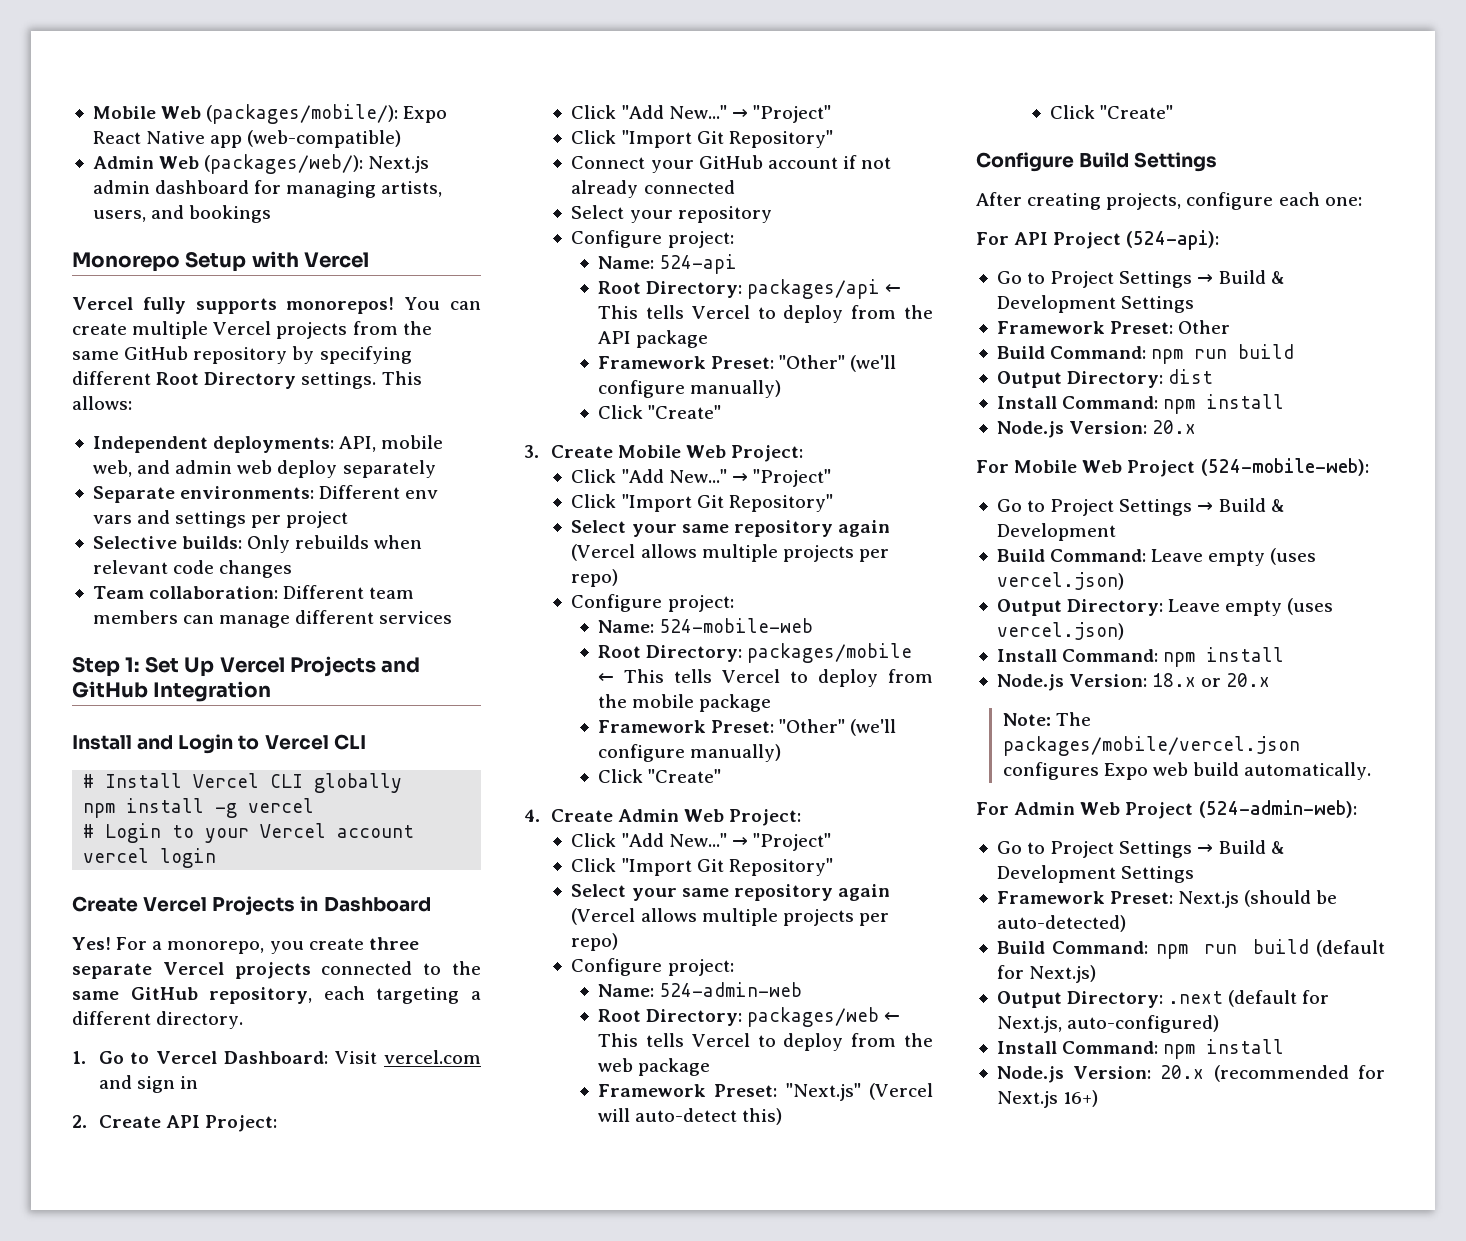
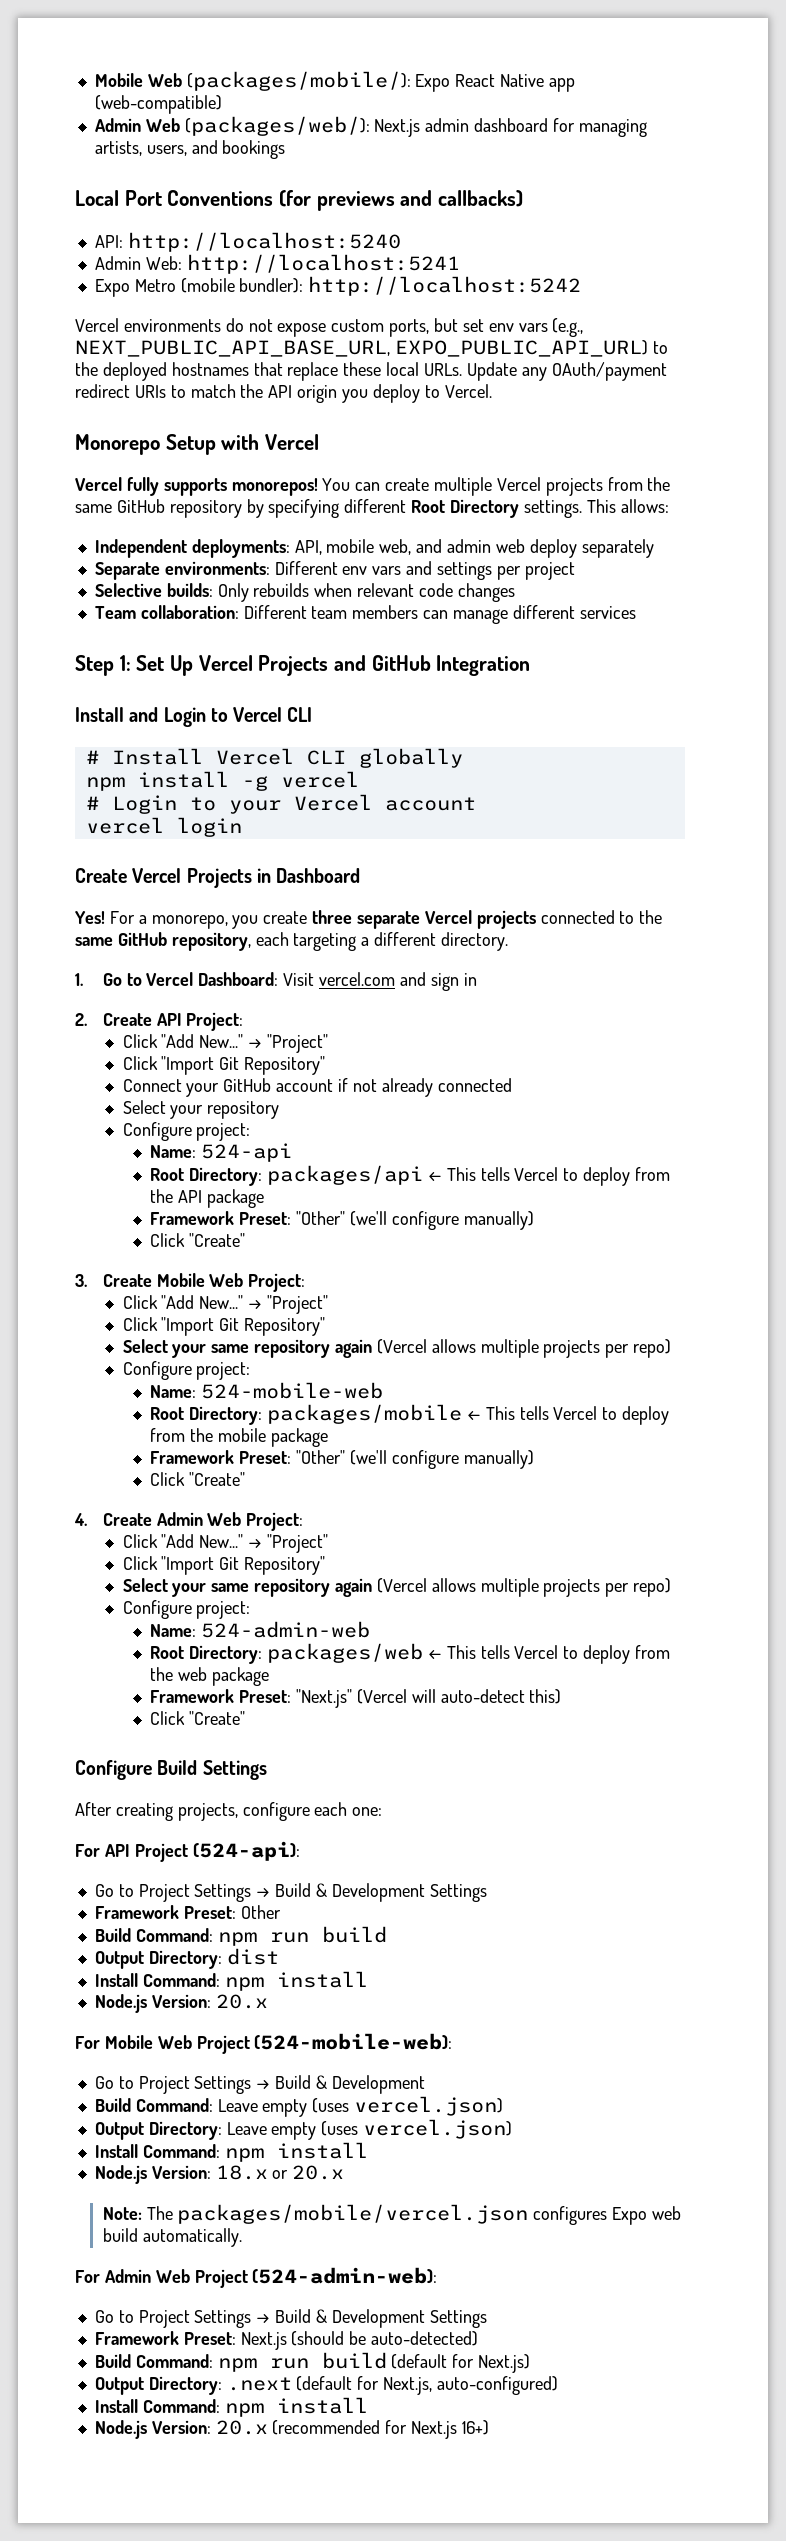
+ Local Port Conventions (for previews and callbacks)
+ API: http://localhost:5240
+ Admin Web: http://localhost:5241
+ Expo Metro (mobile bundler): http://localhost:5242
+ Vercel environments do not expose custom ports, but set env vars (e.g., NEXT_PUBLIC_API_BASE_URL, EXPO_PUBLIC_API_URL) to the deployed hostnames that replace these local URLs. Update any OAuth/payment redirect URIs to match the API origin you deploy to Vercel.

